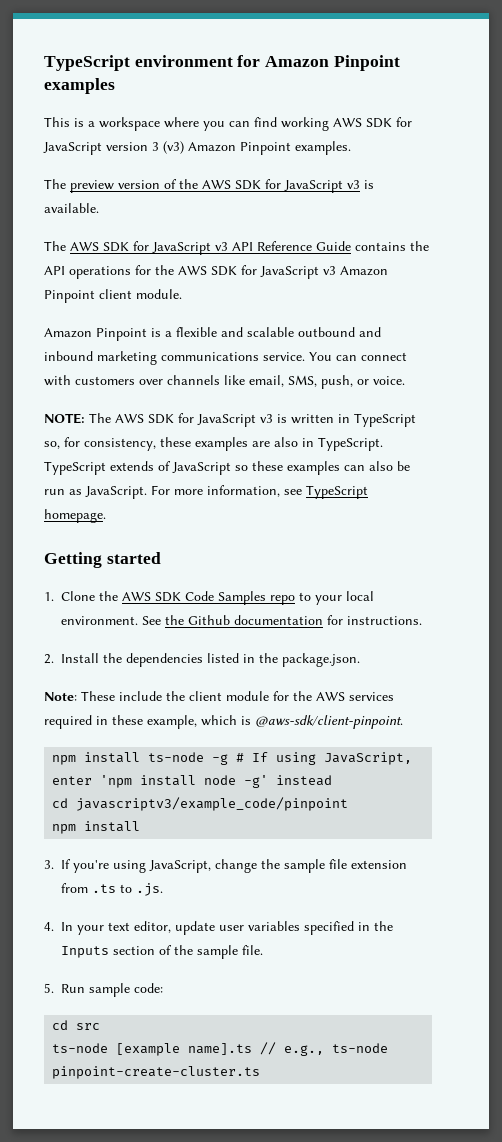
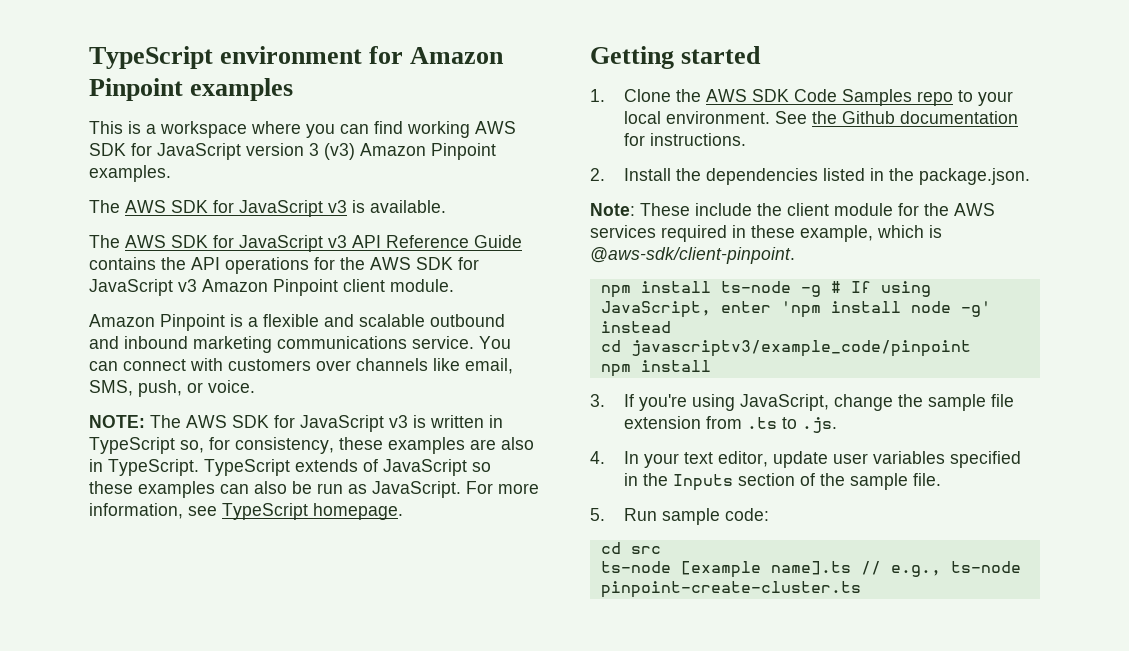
- The preview version of the AWS SDK for JavaScript v3 is available.
+ The AWS SDK for JavaScript v3 is available.

